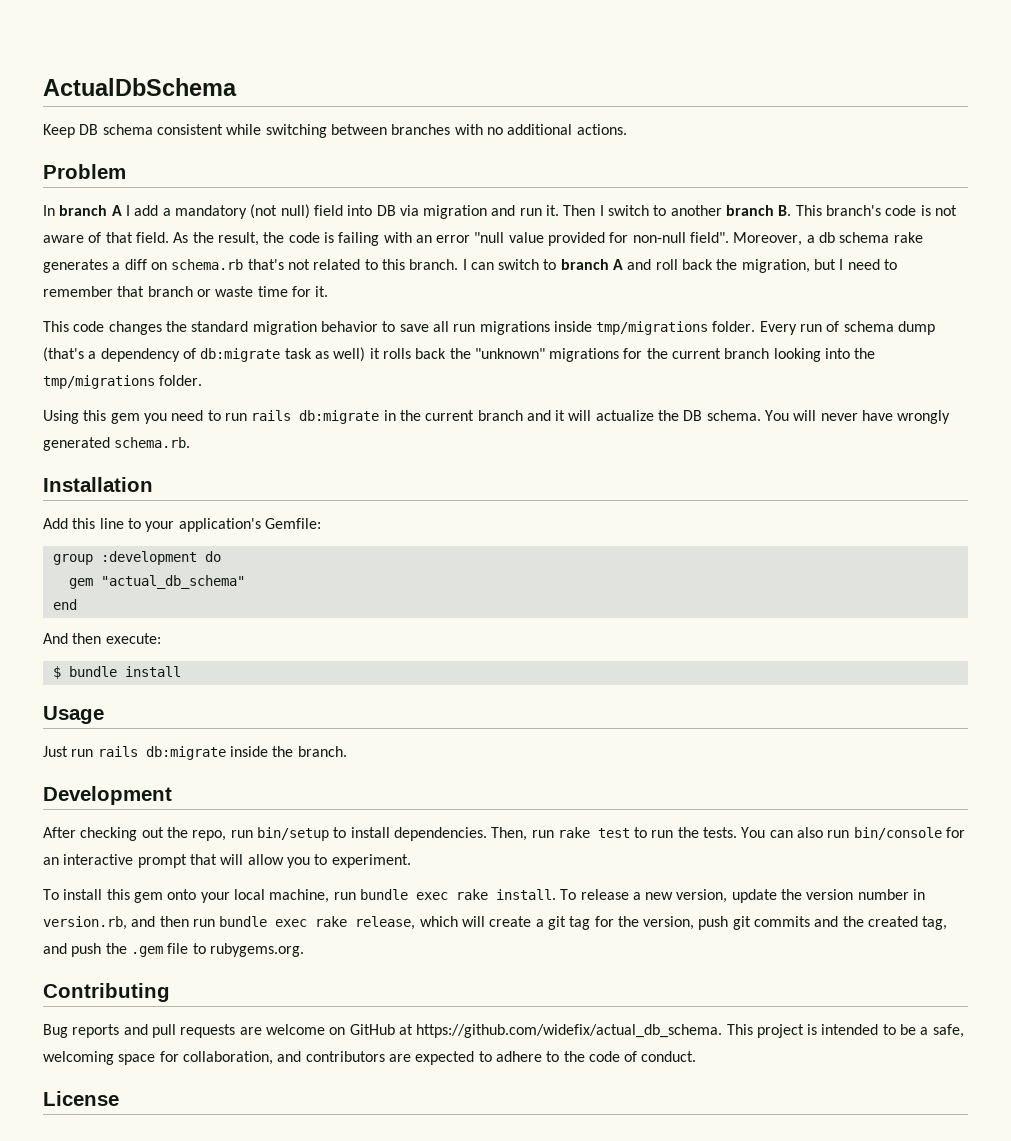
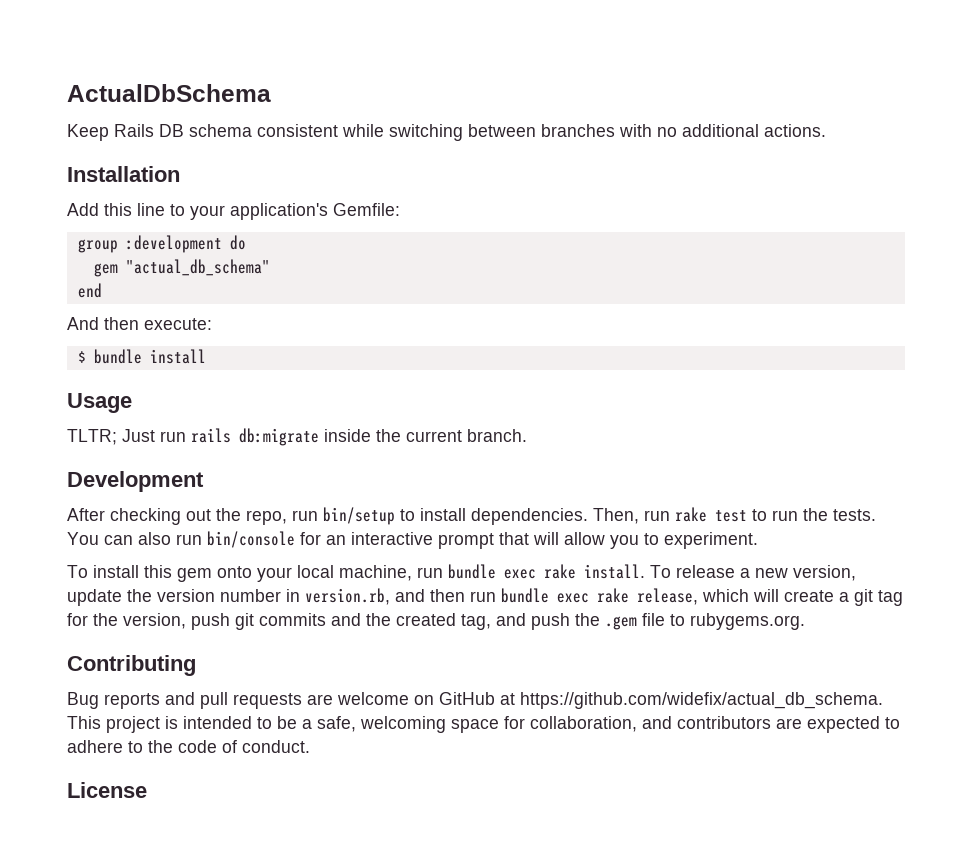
- Keep DB schema consistent while switching between branches with no additional actions.
+ Keep Rails DB schema consistent while switching between branches with no additional actions.
- Problem
- In branch A I add a mandatory (not null) field into DB via migration and run it. Then I switch to another branch B. This branch's code is not aware of that field. As the result, the code is failing with an error "null value provided for non-null field". Moreover, a db schema rake generates a diff on schema.rb that's not related to this branch. I can switch to branch A and roll back the migration, but I need to remember that branch or waste time for it.
- This code changes the standard migration behavior to save all run migrations inside tmp/migrations folder. Every run of schema dump (that's a dependency of db:migrate task as well) it rolls back the "unknown" migrations for the current branch looking into the tmp/migrations folder.
- Using this gem you need to run rails db:migrate in the current branch and it will actualize the DB schema. You will never have wrongly generated schema.rb.
- Just run rails db:migrate inside the branch.
+ TLTR; Just run rails db:migrate inside the current branch.

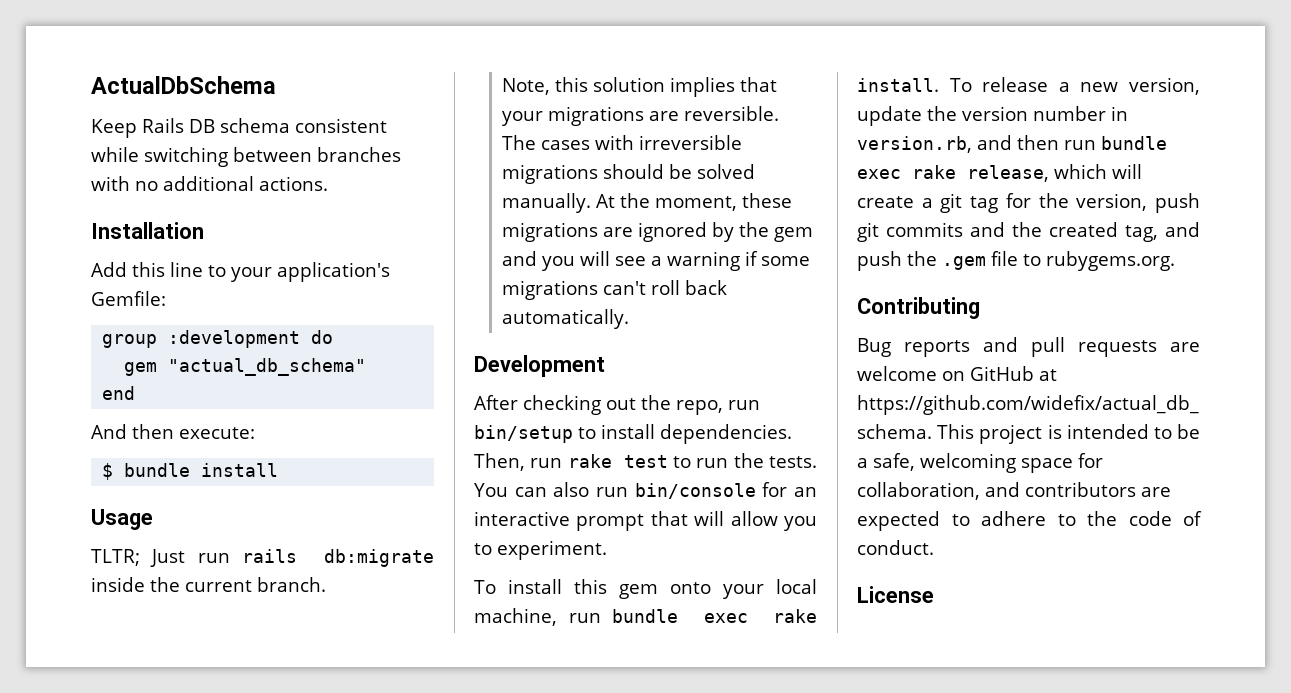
+ Note, this solution implies that your migrations are reversible. The cases with irreversible migrations should be solved manually. At the moment, these migrations are ignored by the gem and you will see a warning if some migrations can't roll back automatically.

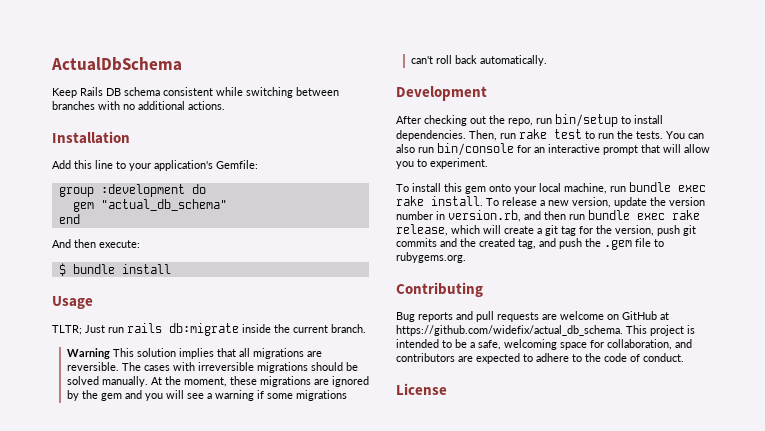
- Note, this solution implies that your migrations are reversible.
+ Warning This solution implies that all migrations are reversible.

